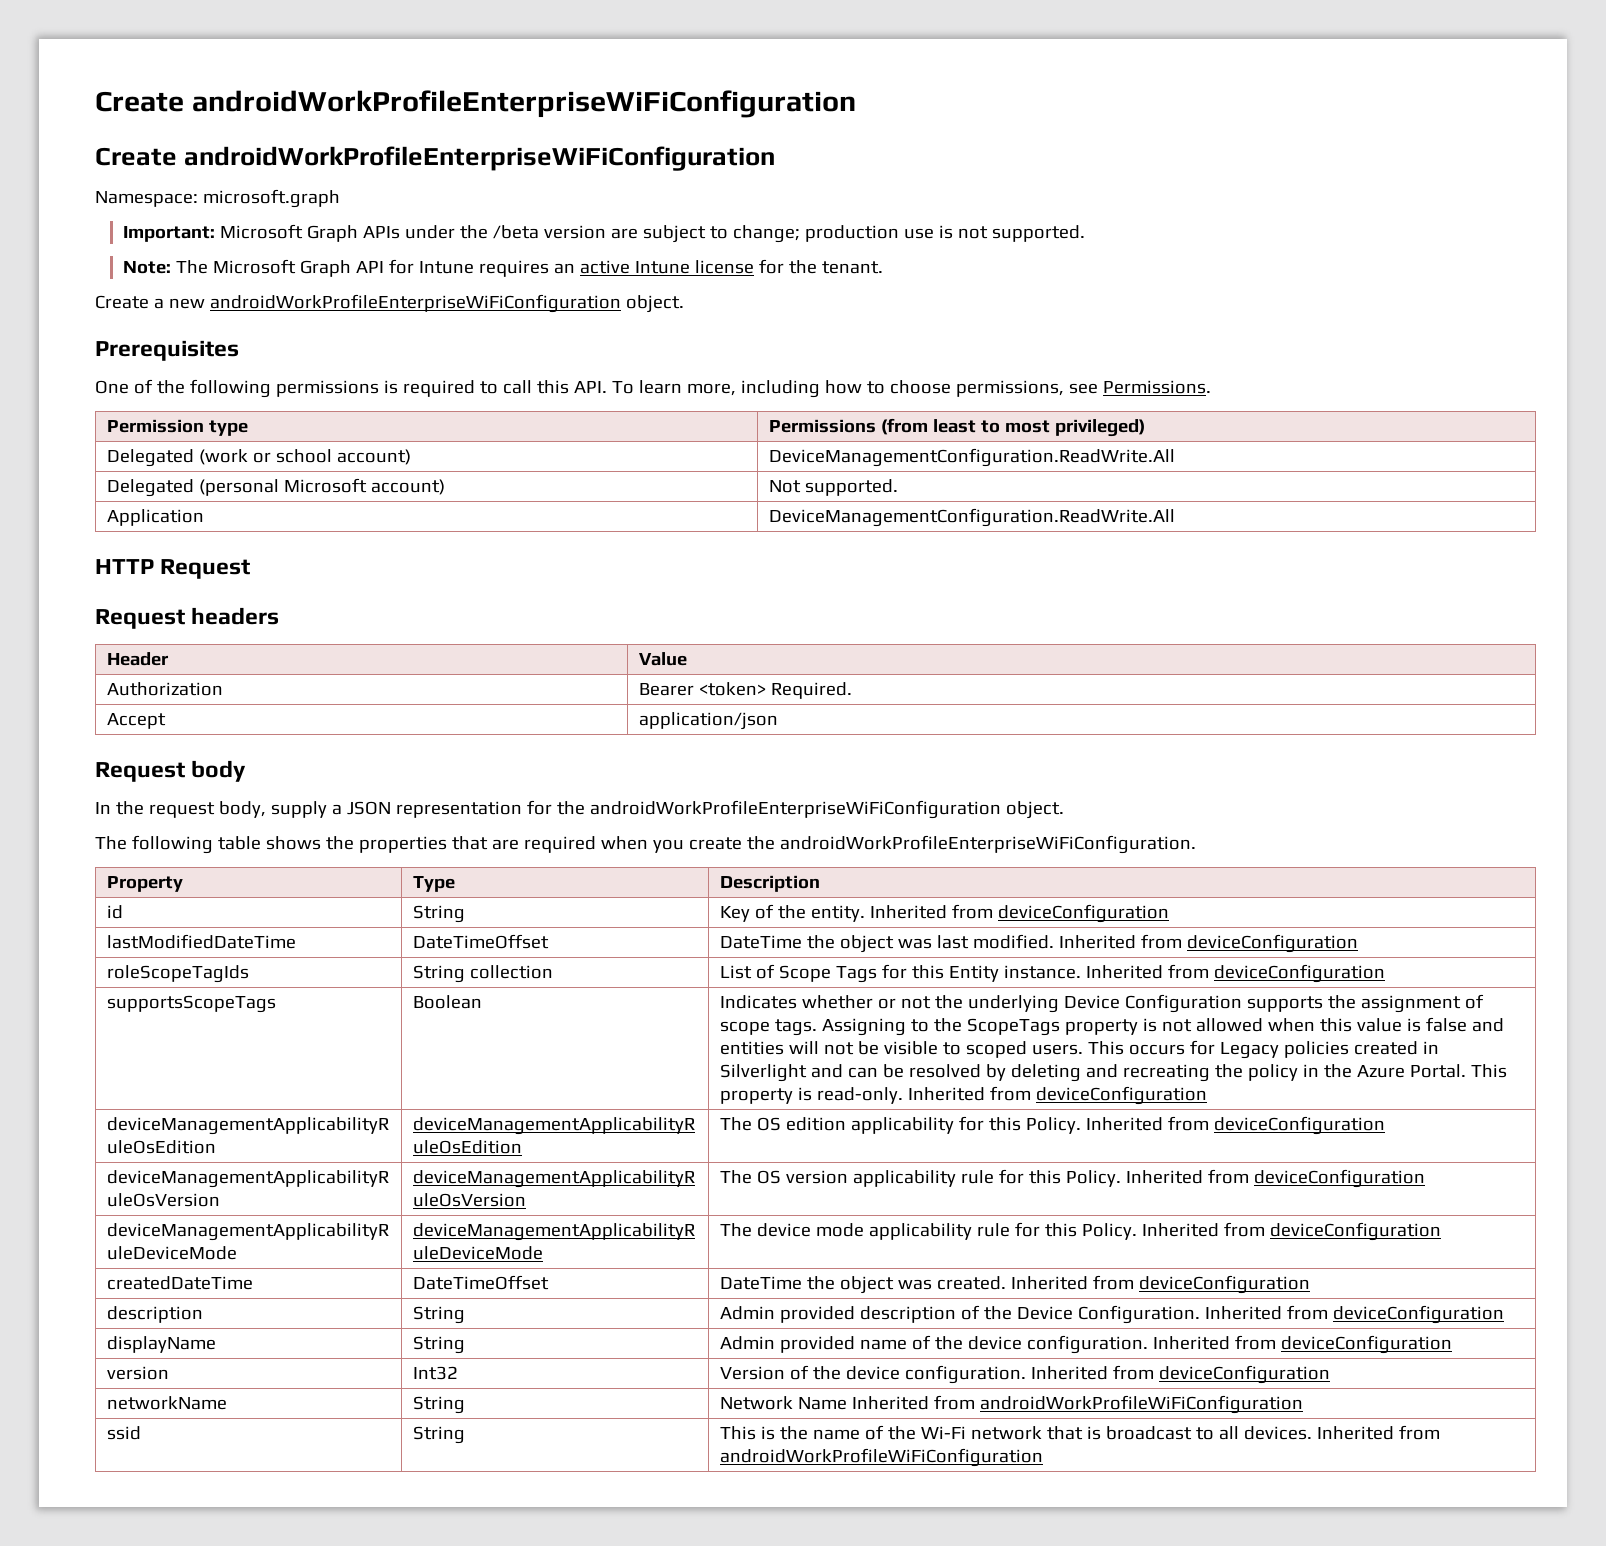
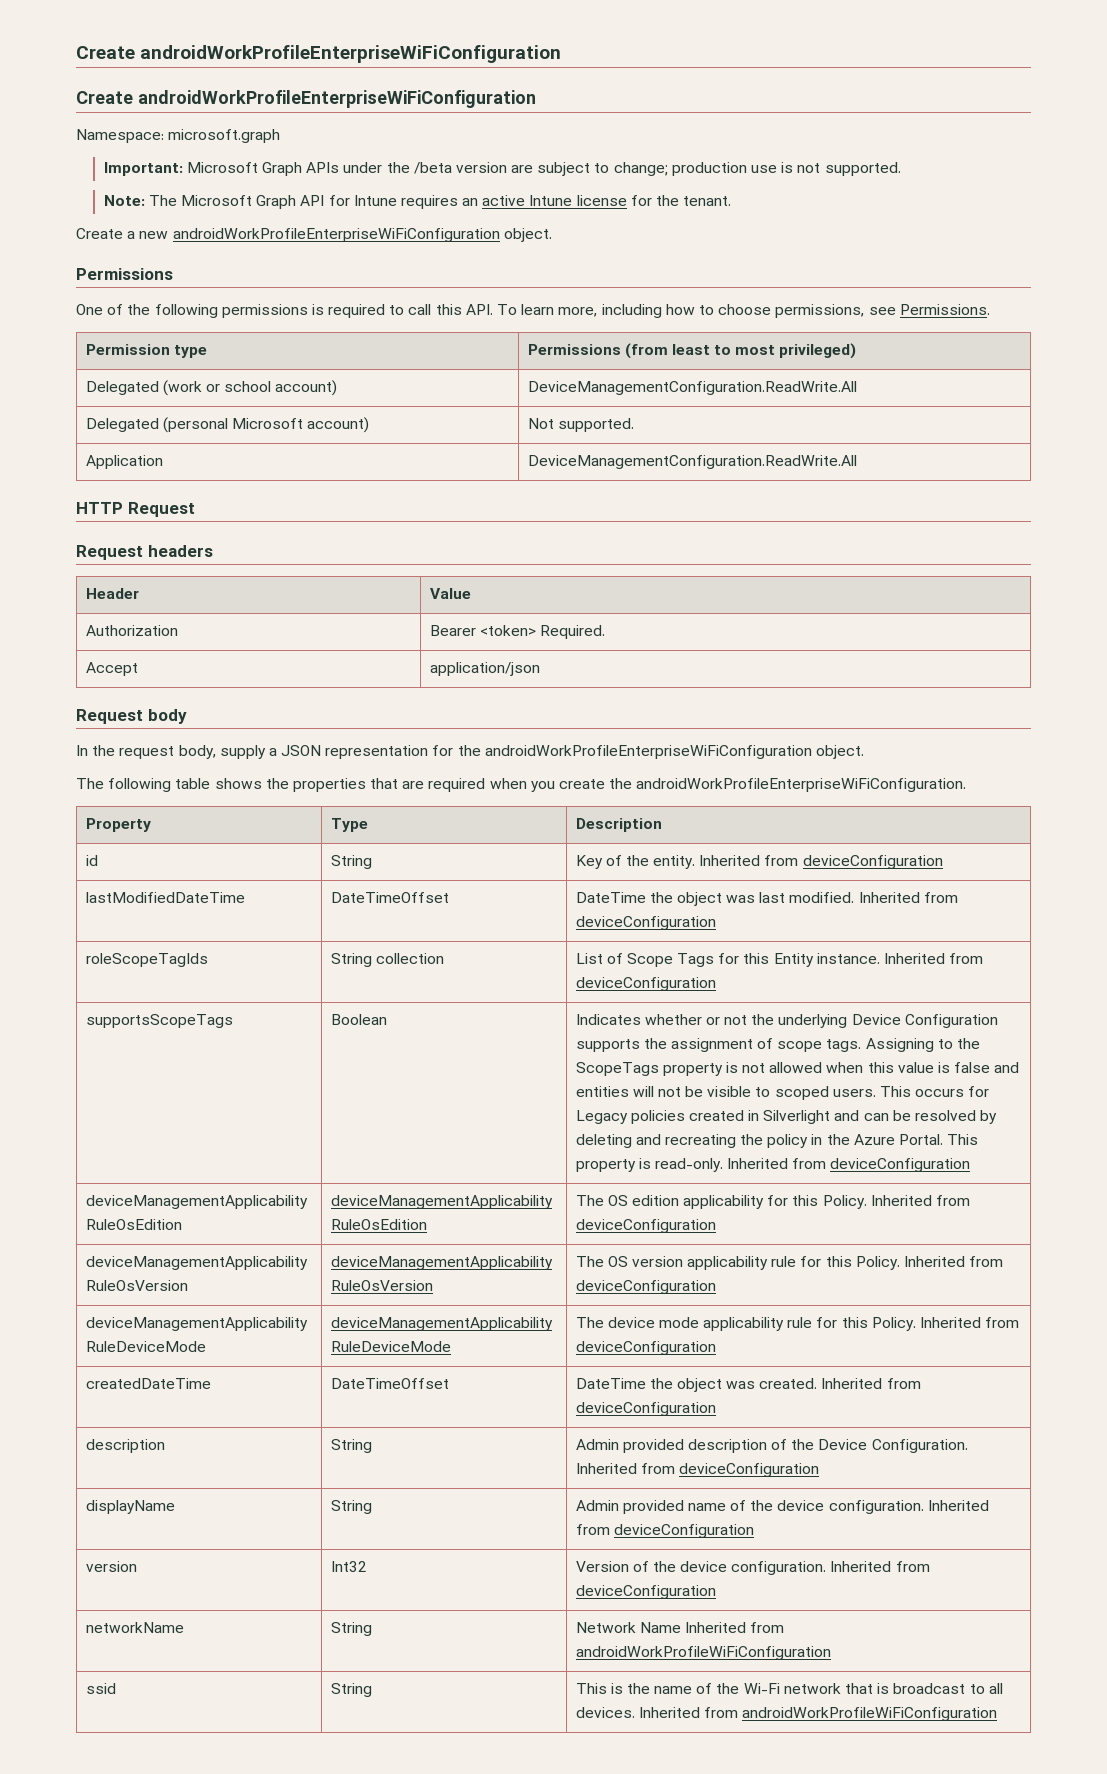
  Create a new androidWorkProfileEnterpriseWiFiConfiguration object.
- Prerequisites
+ Permissions

